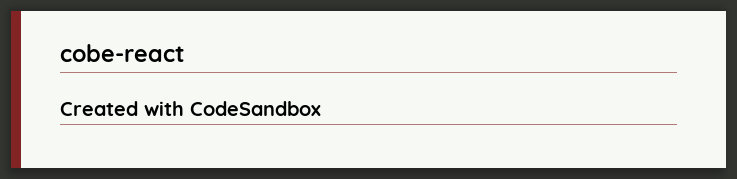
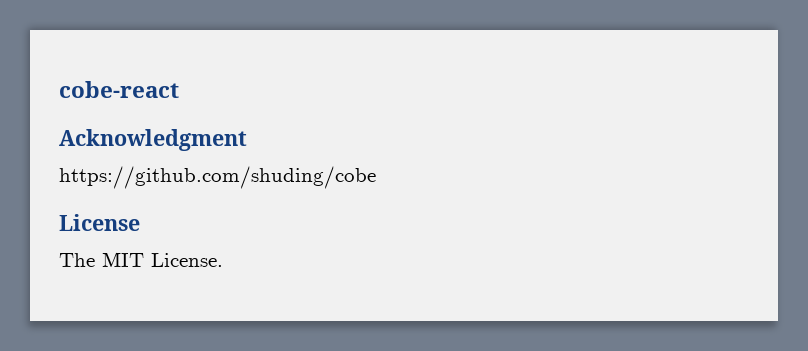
- Created with CodeSandbox
+ Acknowledgment
+ https://github.com/shuding/cobe
+ License
+ The MIT License.

